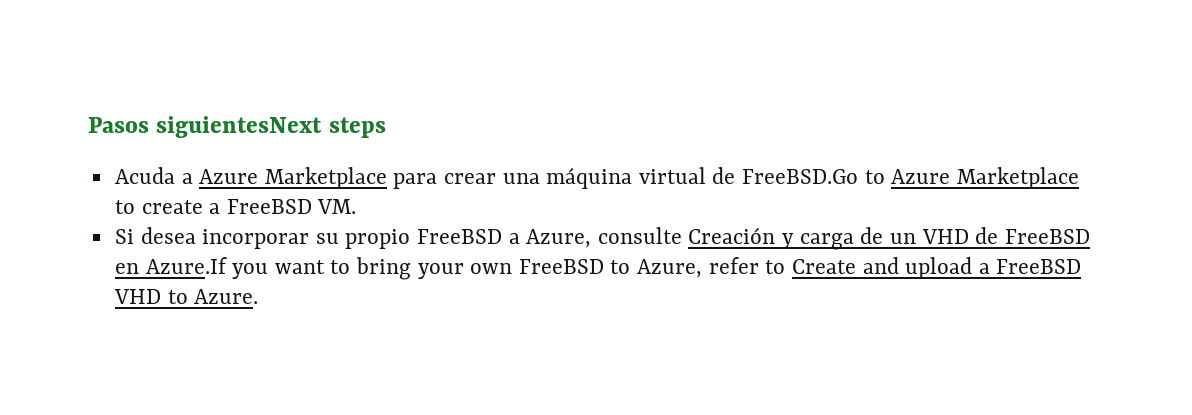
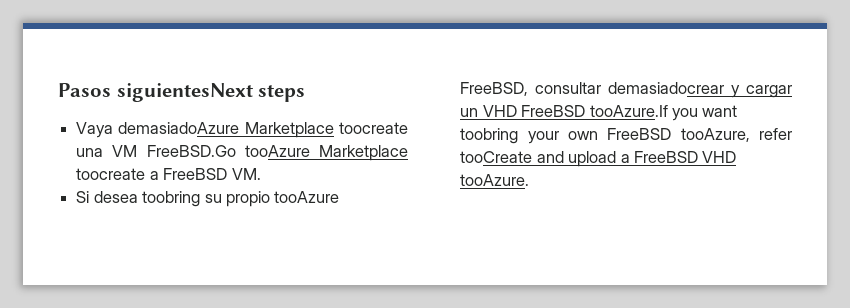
- Acuda a Azure Marketplace para crear una máquina virtual de FreeBSD.Go to Azure Marketplace to create a FreeBSD VM.
+ Vaya demasiadoAzure Marketplace toocreate una VM FreeBSD.Go tooAzure Marketplace toocreate a FreeBSD VM.
- Si desea incorporar su propio FreeBSD a Azure, consulte Creación y carga de un VHD de FreeBSD en Azure.If you want to bring your own FreeBSD to Azure, refer to Create and upload a FreeBSD VHD to Azure.
+ Si desea toobring su propio tooAzure FreeBSD, consultar demasiadocrear y cargar un VHD FreeBSD tooAzure.If you want toobring your own FreeBSD tooAzure, refer tooCreate and upload a FreeBSD VHD tooAzure.

